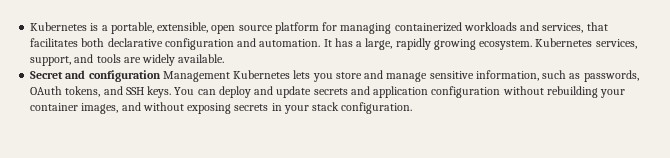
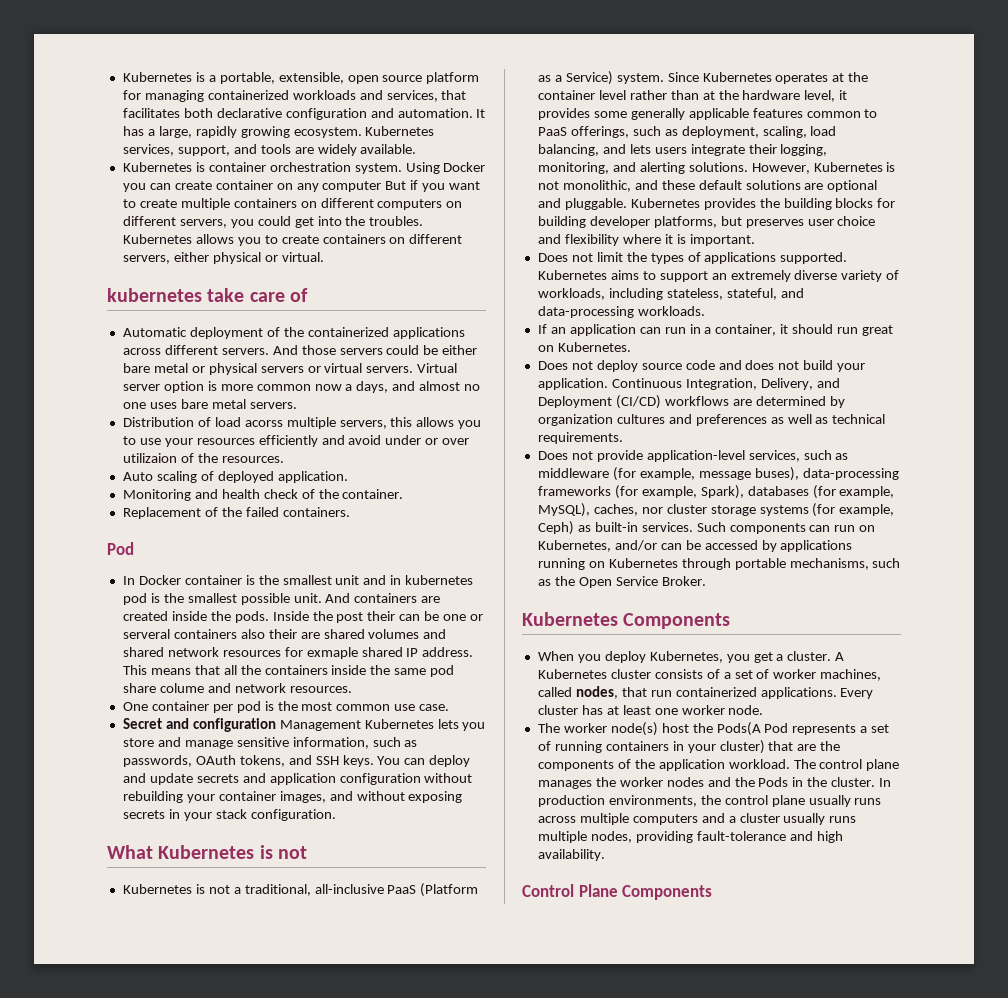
+ Kubernetes is container orchestration system. Using Docker you can create container on any computer But if you want to create multiple containers on different computers on different servers, you could get into the troubles. Kubernetes allows you to create containers on different servers, either physical or virtual.
+ kubernetes take care of
+ Automatic deployment of the containerized applications across different servers. And those servers could be either bare metal or physical servers or virtual servers. Virtual server option is more common now a days, and almost no one uses bare metal servers.
+ Distribution of load acorss multiple servers, this allows you to use your resources efficiently and avoid under or over utilizaion of the resources.
+ Auto scaling of deployed application.
+ Monitoring and health check of the container.
+ Replacement of the failed containers.
+ Pod
+ In Docker container is the smallest unit and in kubernetes pod is the smallest possible unit. And containers are created inside the pods. Inside the post their can be one or serveral containers also their are shared volumes and shared network resources for exmaple shared IP address. This means that all the containers inside the same pod share colume and network resources.
+ One container per pod is the most common use case.
+ What Kubernetes is not
+ Kubernetes is not a traditional, all-inclusive PaaS (Platform as a Service) system. Since Kubernetes operates at the container level rather than at the hardware level, it provides some generally applicable features common to PaaS offerings, such as deployment, scaling, load balancing, and lets users integrate their logging, monitoring, and alerting solutions. However, Kubernetes is not monolithic, and these default solutions are optional and pluggable. Kubernetes provides the building blocks for building developer platforms, but preserves user choice and flexibility where it is important.
+ Does not limit the types of applications supported. Kubernetes aims to support an extremely diverse variety of workloads, including stateless, stateful, and data-processing workloads.
+ If an application can run in a container, it should run great on Kubernetes.
+ Does not deploy source code and does not build your application. Continuous Integration, Delivery, and Deployment (CI/CD) workflows are determined by organization cultures and preferences as well as technical requirements.
+ Does not provide application-level services, such as middleware (for example, message buses), data-processing frameworks (for example, Spark), databases (for example, MySQL), caches, nor cluster storage systems (for example, Ceph) as built-in services. Such components can run on Kubernetes, and/or can be accessed by applications running on Kubernetes through portable mechanisms, such as the Open Service Broker.
+ Kubernetes Components
+ When you deploy Kubernetes, you get a cluster. A Kubernetes cluster consists of a set of worker machines, called nodes, that run containerized applications. Every cluster has at least one worker node.
+ The worker node(s) host the Pods(A Pod represents a set of running containers in your cluster) that are the components of the application workload. The control plane manages the worker nodes and the Pods in the cluster. In production environments, the control plane usually runs across multiple computers and a cluster usually runs multiple nodes, providing fault-tolerance and high availability.
+ Control Plane Components

